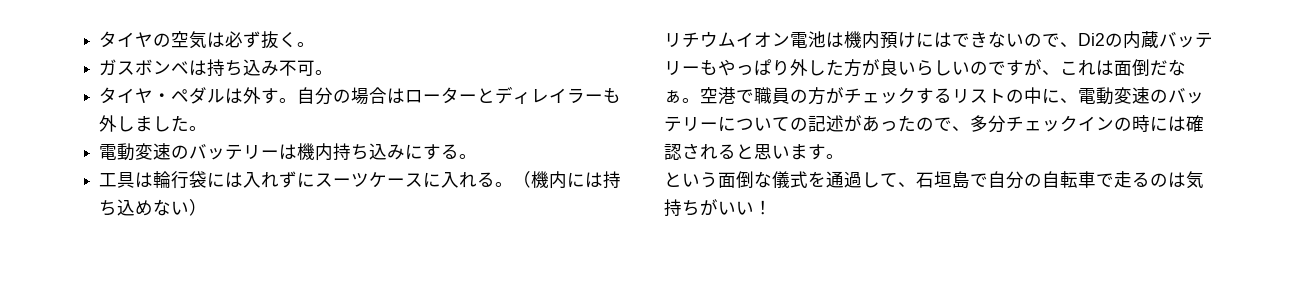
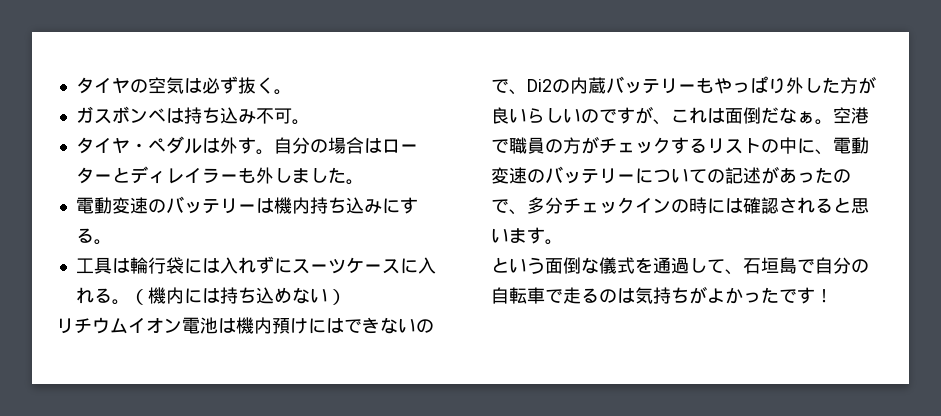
- という面倒な儀式を通過して、石垣島で自分の自転車で走るのは気持ちがいい！
+ という面倒な儀式を通過して、石垣島で自分の自転車で走るのは気持ちがよかったです！

